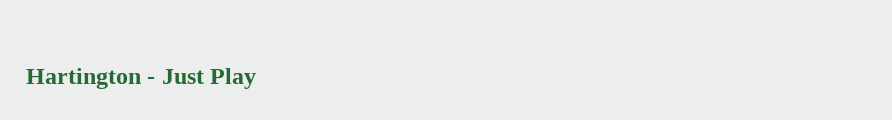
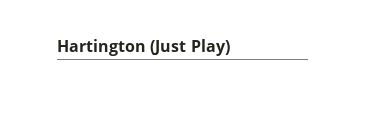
- Hartington - Just Play
+ Hartington (Just Play)

